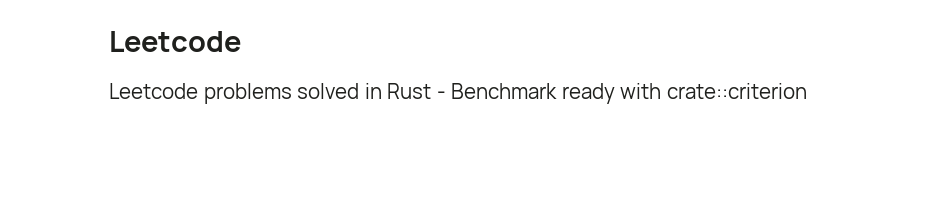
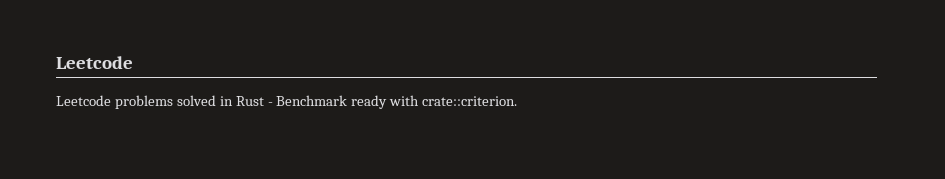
- Leetcode problems solved in Rust - Benchmark ready with crate::criterion
+ Leetcode problems solved in Rust - Benchmark ready with crate::criterion.

